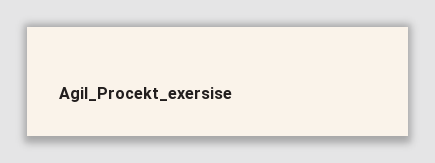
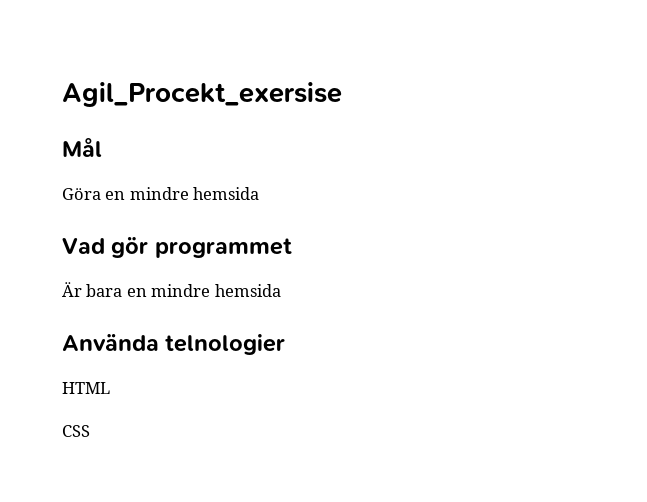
+ Mål
+ Göra en mindre hemsida
+ Vad gör programmet
+ Är bara en mindre hemsida
+ Använda telnologier
+ HTML
+ CSS

